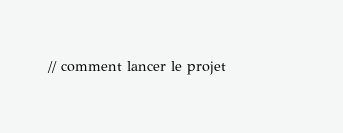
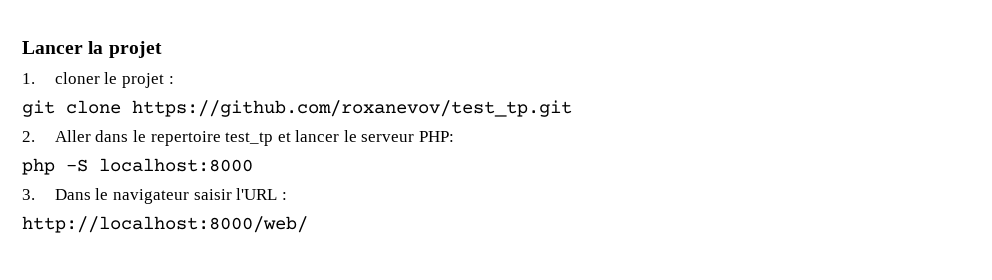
- // comment lancer le projet
+ Lancer la projet
+ 1. cloner le projet :
+ git clone https://github.com/roxanevov/test_tp.git
+ 2. Aller dans le repertoire test_tp et lancer le serveur PHP:
+ php -S localhost:8000
+ 3. Dans le navigateur saisir l'URL :
+ http://localhost:8000/web/

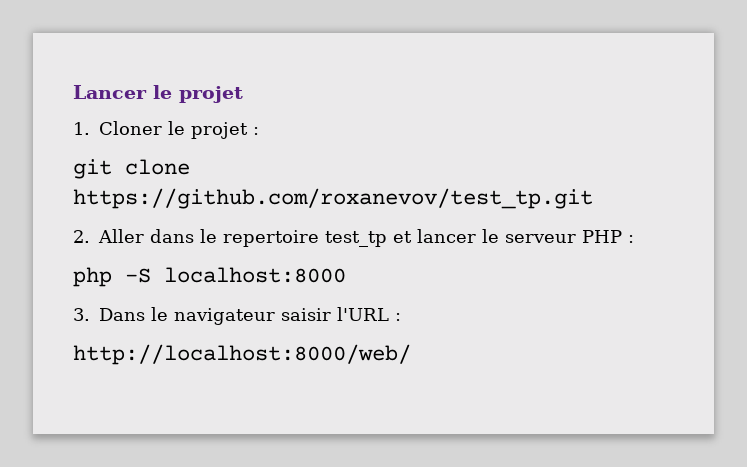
- Lancer la projet
+ Lancer le projet
- 1. cloner le projet :
+ 1. Cloner le projet :
- 2. Aller dans le repertoire test_tp et lancer le serveur PHP:
+ 2. Aller dans le repertoire test_tp et lancer le serveur PHP :

